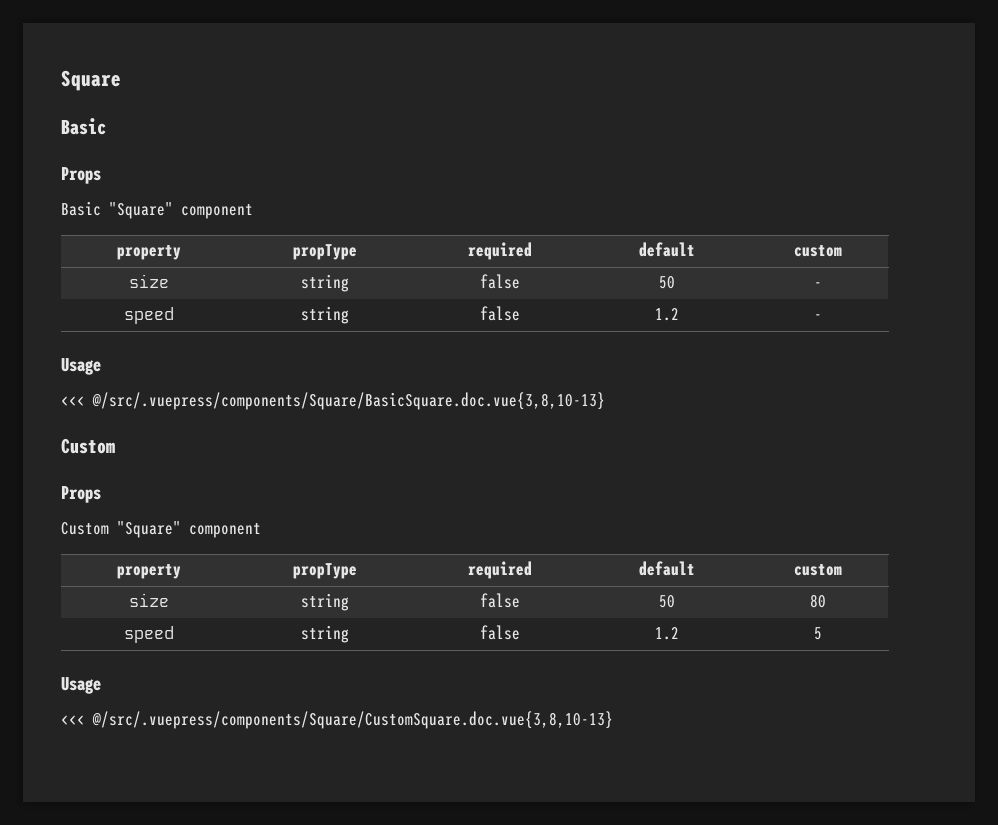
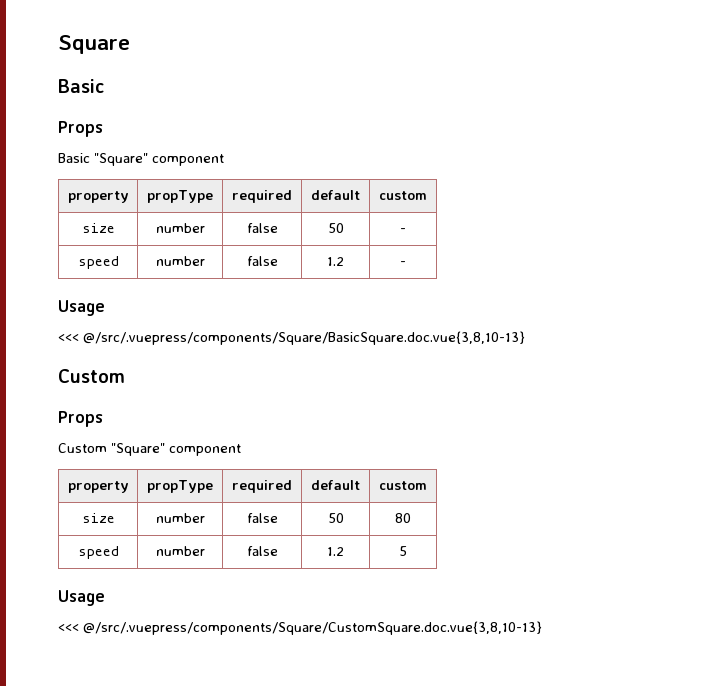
- size | string | false | 50 | -
+ size | number | false | 50 | -
- speed | string | false | 1.2 | -
+ speed | number | false | 1.2 | -
- size | string | false | 50 | 80
+ size | number | false | 50 | 80
- speed | string | false | 1.2 | 5
+ speed | number | false | 1.2 | 5

